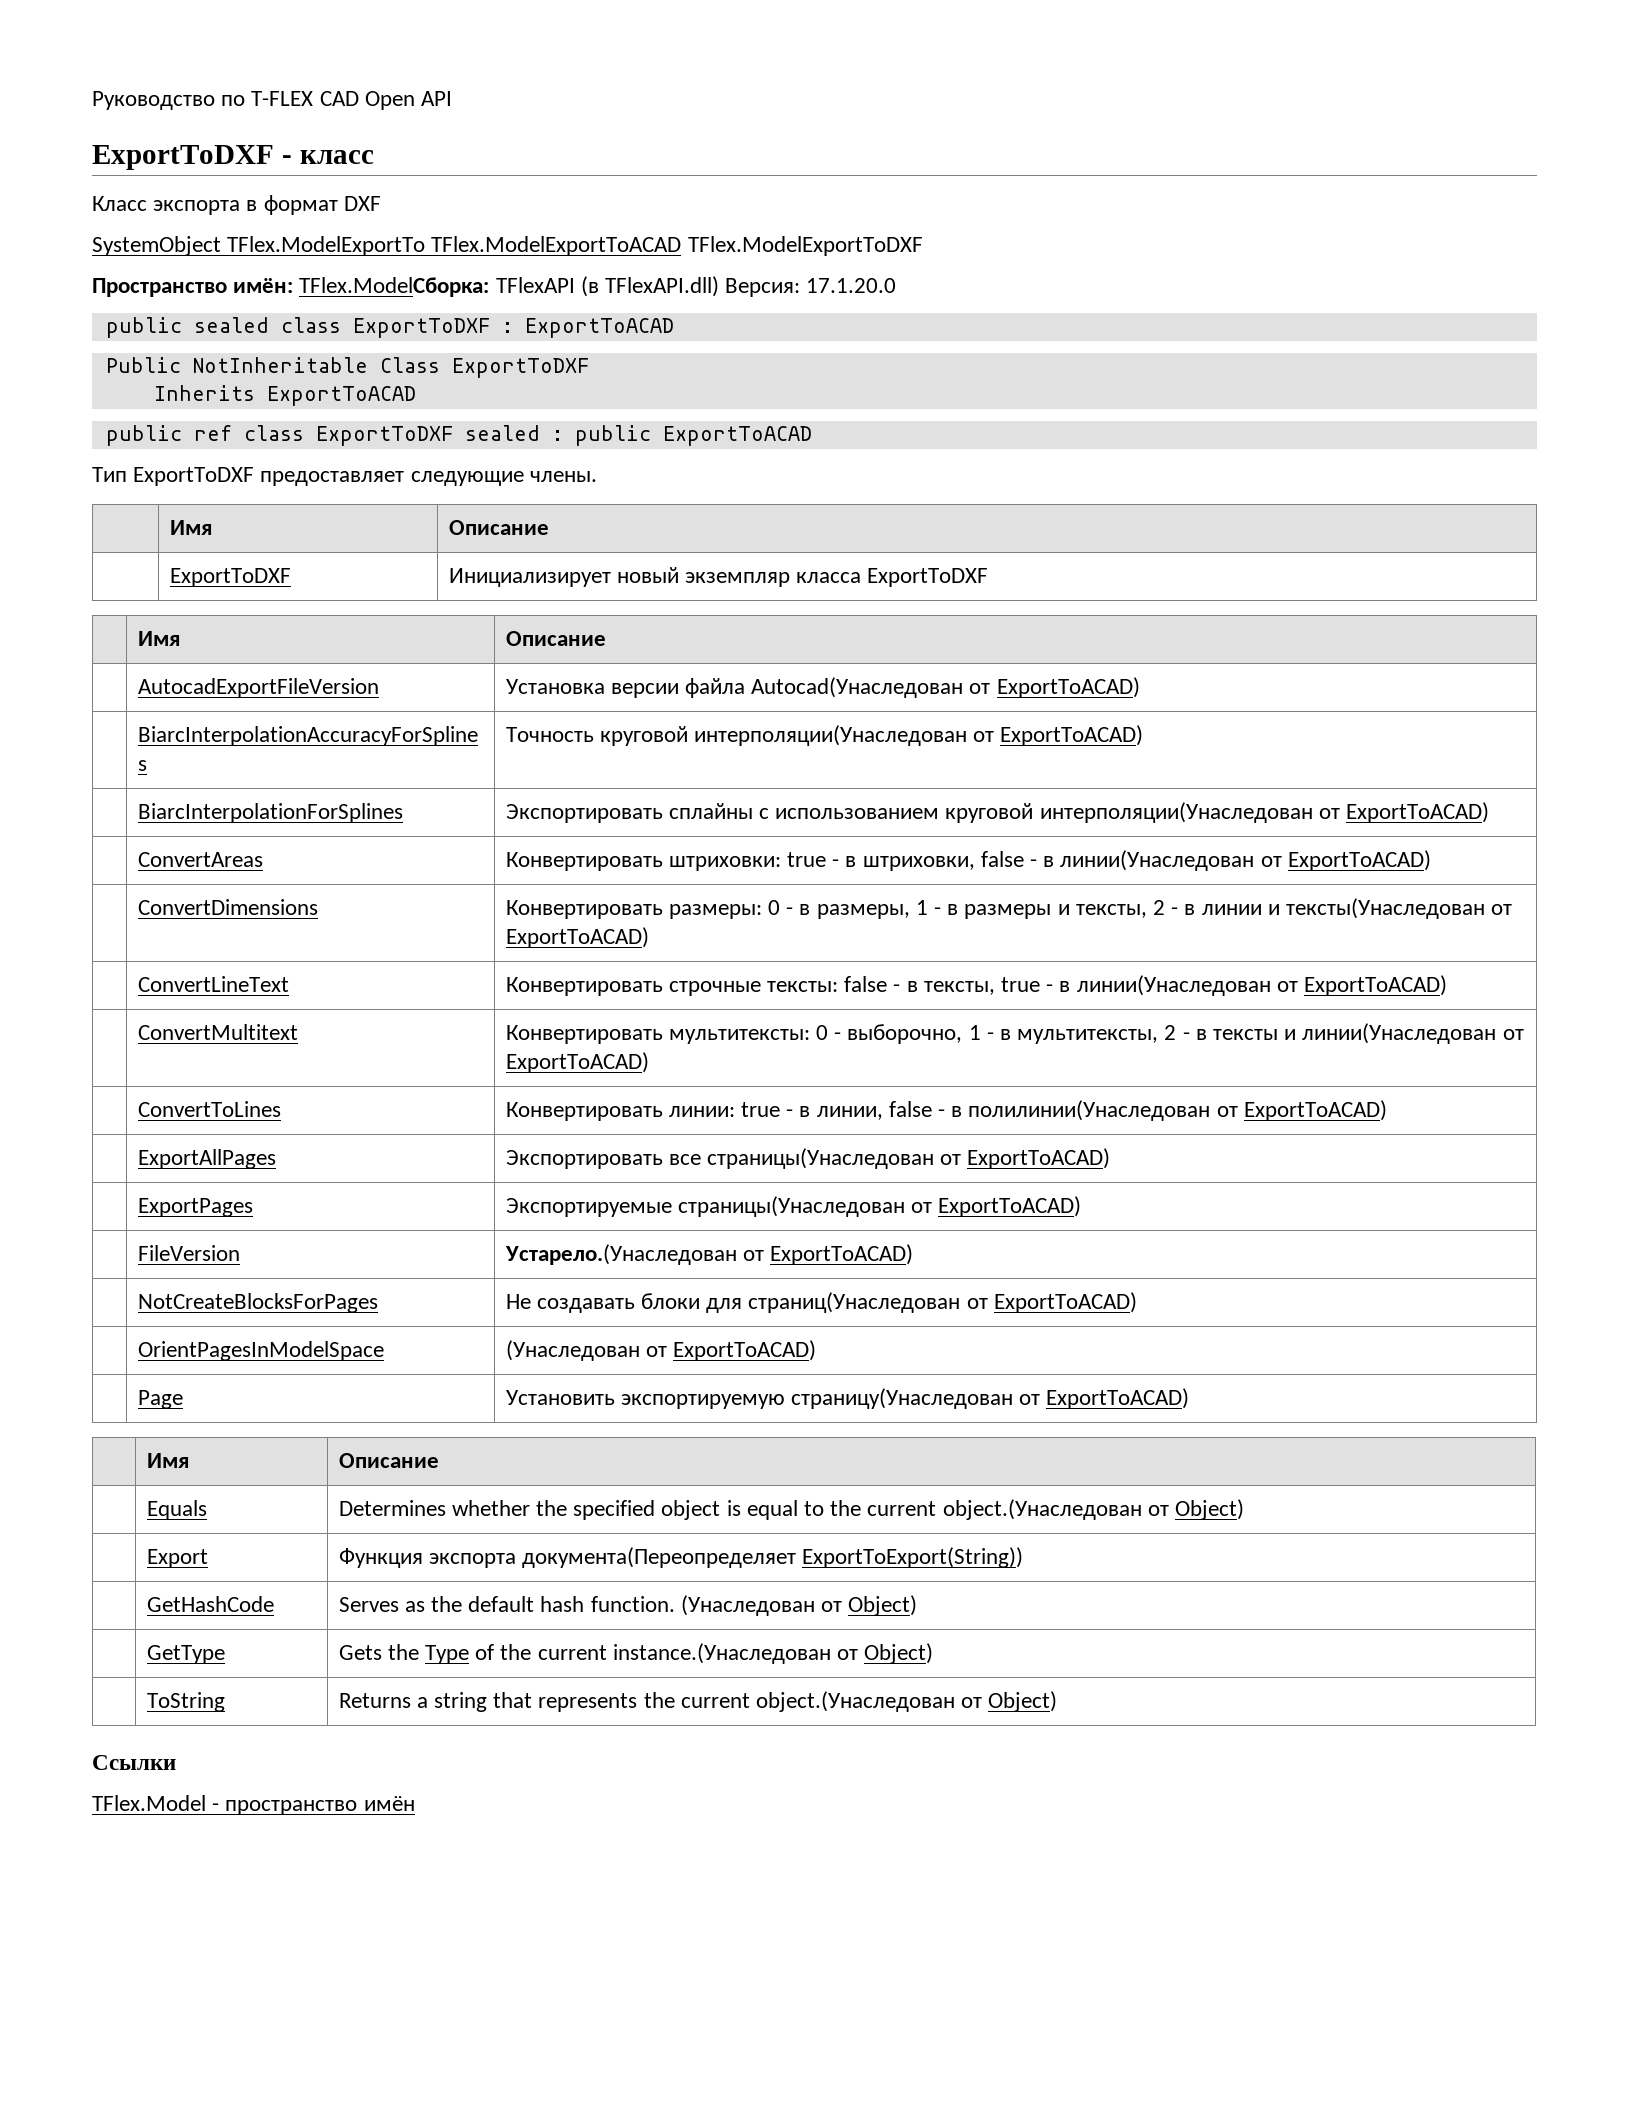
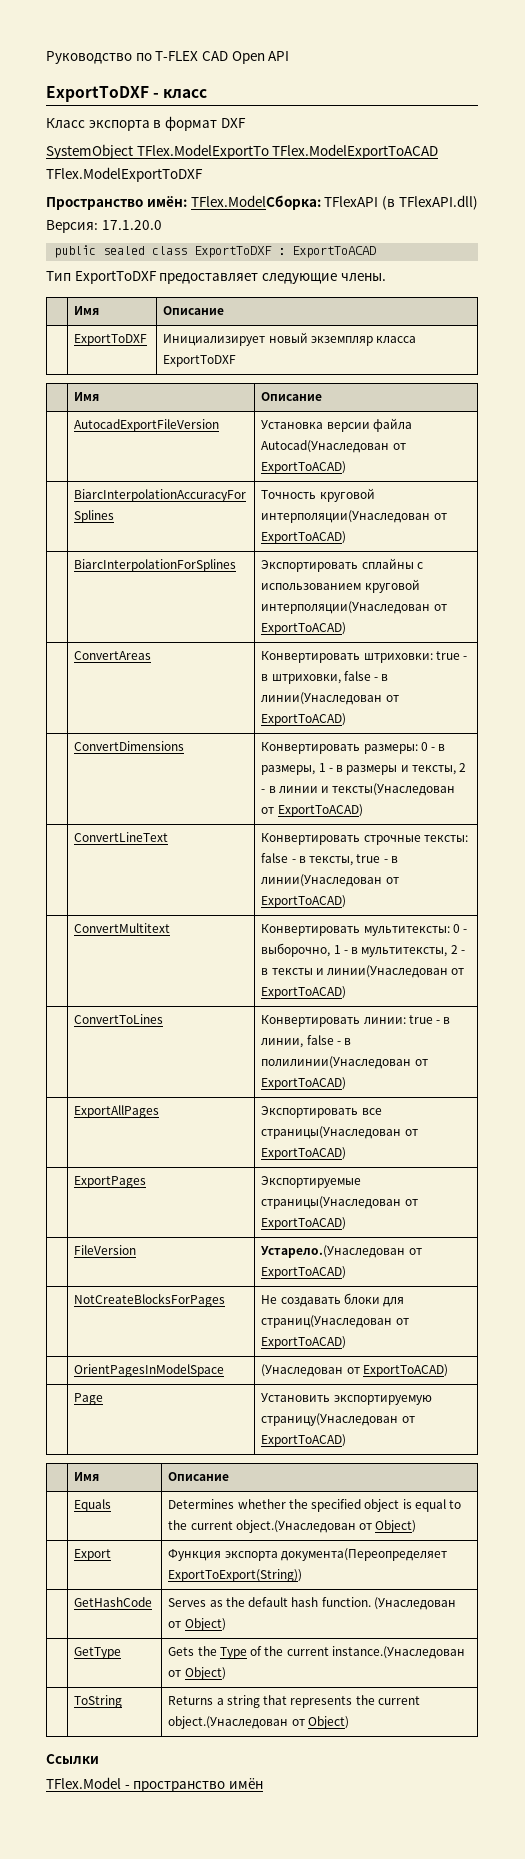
- Public NotInheritable Class ExportToDXF
- Inherits ExportToACAD
- public ref class ExportToDXF sealed : public ExportToACAD

